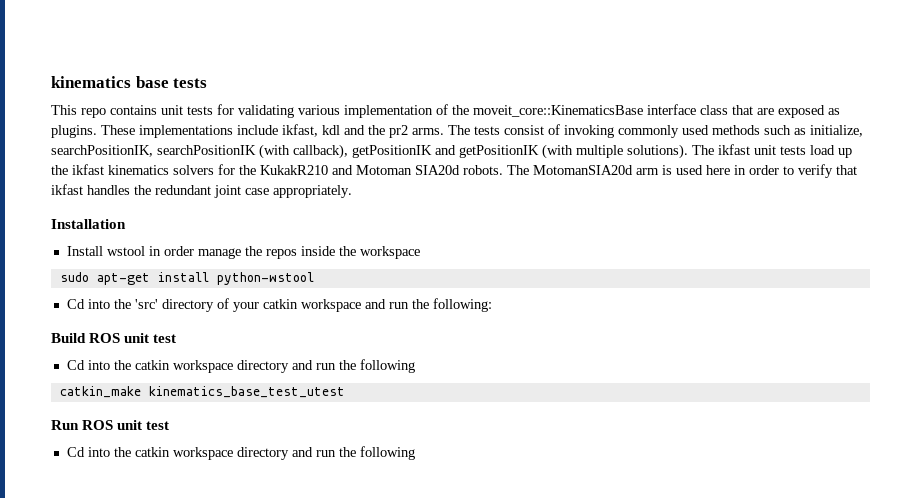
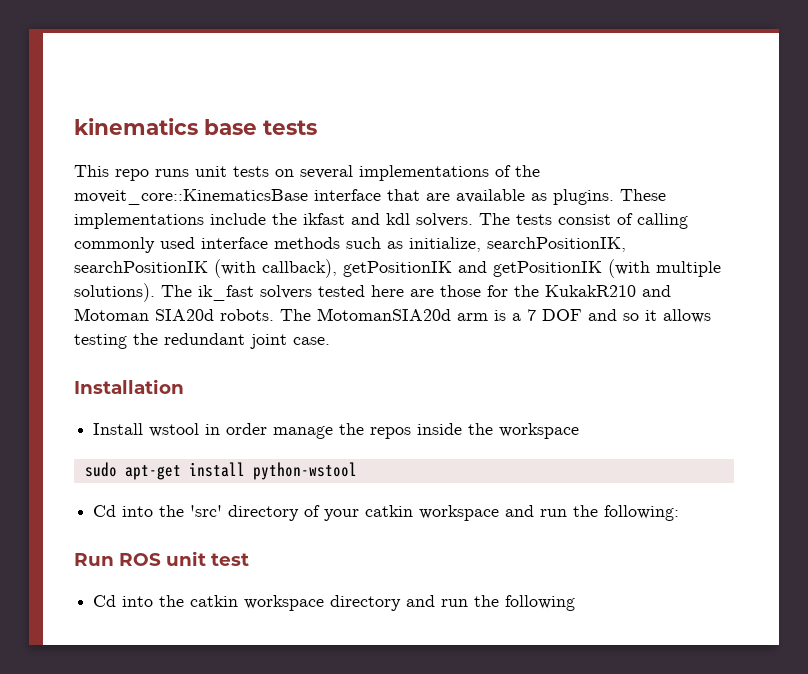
- This repo contains unit tests for validating various implementation of the moveit_core::KinematicsBase interface class that are exposed as plugins.
+ This repo runs unit tests on several implementations of the moveit_core::KinematicsBase interface that are available as plugins.
- These implementations include ikfast, kdl and the pr2 arms.
+ These implementations include the ikfast and kdl solvers.
- The tests consist of invoking commonly used methods such as initialize, searchPositionIK, searchPositionIK (with callback), getPositionIK and getPositionIK (with multiple solutions).
+ The tests consist of calling commonly used interface methods such as initialize, searchPositionIK, searchPositionIK (with callback), getPositionIK and getPositionIK (with multiple solutions).
- The ikfast unit tests load up the ikfast kinematics solvers for the KukakR210 and Motoman SIA20d robots.
+ The ik_fast solvers tested here are those for the KukakR210 and Motoman SIA20d robots.
- The MotomanSIA20d arm is used here in order to verify that ikfast handles the redundant joint case appropriately.
+ The MotomanSIA20d arm is a 7 DOF and so it allows testing the redundant joint case.
- Build ROS unit test
- Cd into the catkin workspace directory and run the following
- catkin_make kinematics_base_test_utest

